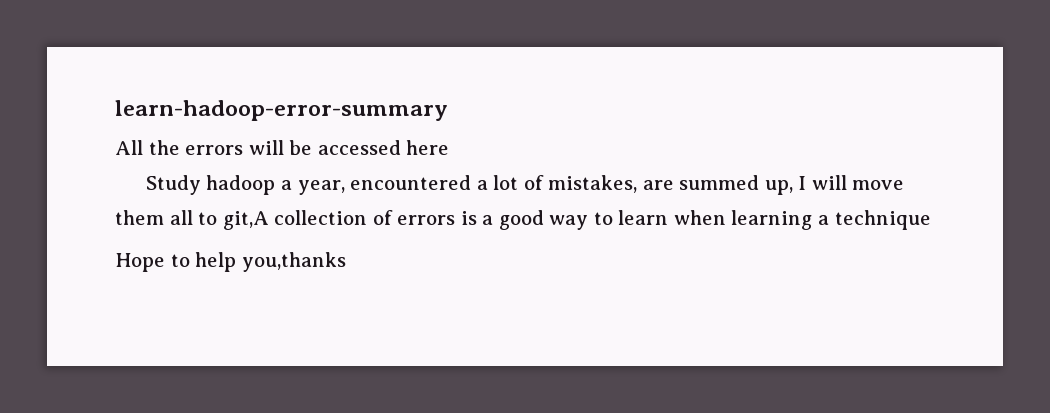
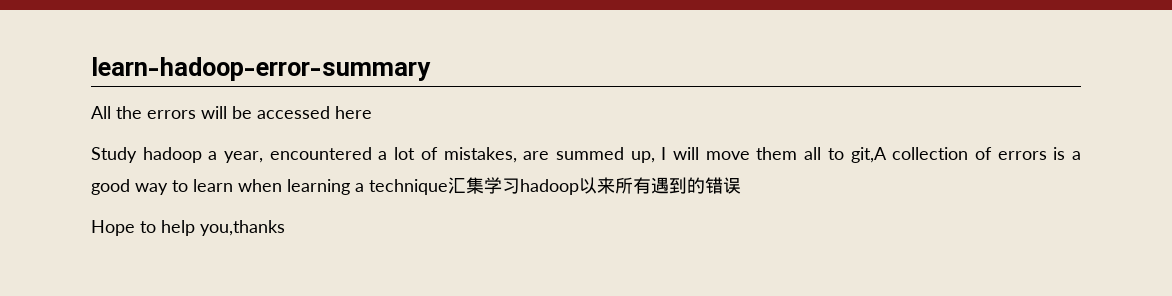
- Study hadoop a year, encountered a lot of mistakes, are summed up, I will move them all to git,A collection of errors is a good way to learn when learning a technique
+ Study hadoop a year, encountered a lot of mistakes, are summed up, I will move them all to git,A collection of errors is a good way to learn when learning a technique汇集学习hadoop以来所有遇到的错误

